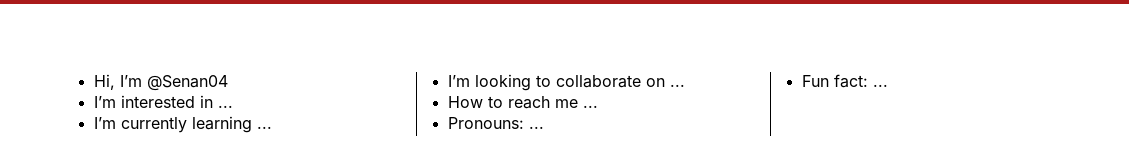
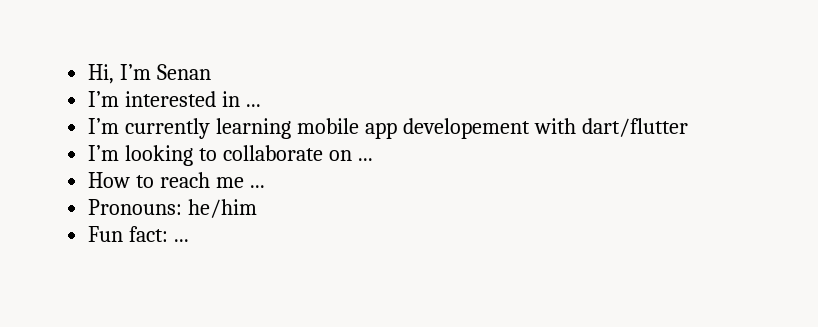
- Hi, I’m @Senan04
+ Hi, I’m Senan
- I’m currently learning ...
+ I’m currently learning mobile app developement with dart/flutter
- Pronouns: ...
+ Pronouns: he/him

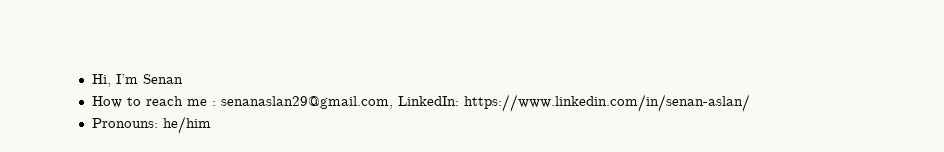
- I’m interested in ...
- I’m currently learning mobile app developement with dart/flutter
- I’m looking to collaborate on ...
- How to reach me ...
+ How to reach me : senanaslan29@gmail.com, LinkedIn: https://www.linkedin.com/in/senan-aslan/
- Fun fact: ...

